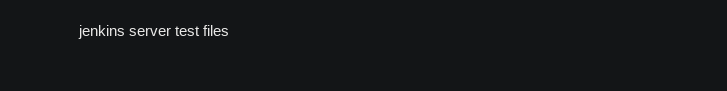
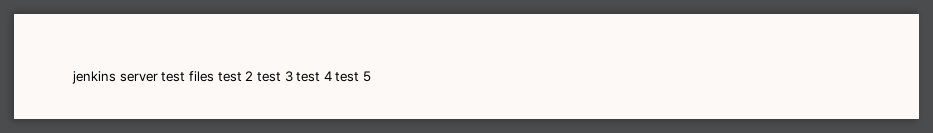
- jenkins server test files
+ jenkins server test files test 2 test 3 test 4 test 5

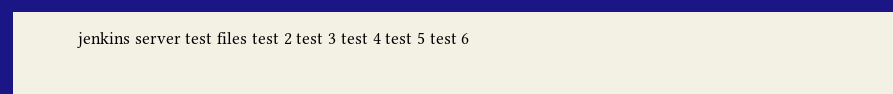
- jenkins server test files test 2 test 3 test 4 test 5
+ jenkins server test files test 2 test 3 test 4 test 5 test 6

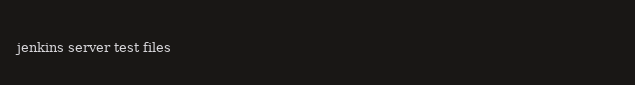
- jenkins server test files test 2 test 3 test 4 test 5 test 6
+ jenkins server test files

